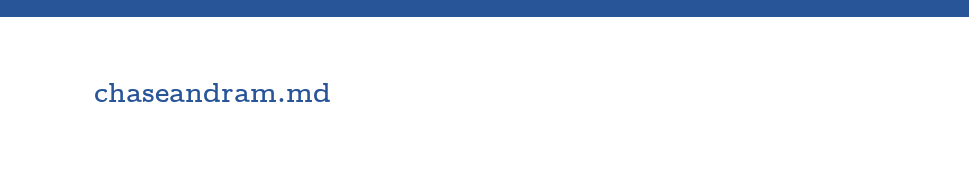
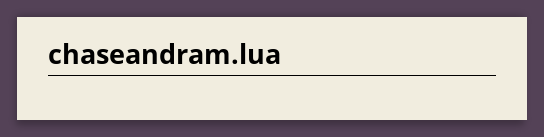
- chaseandram.md
+ chaseandram.lua

